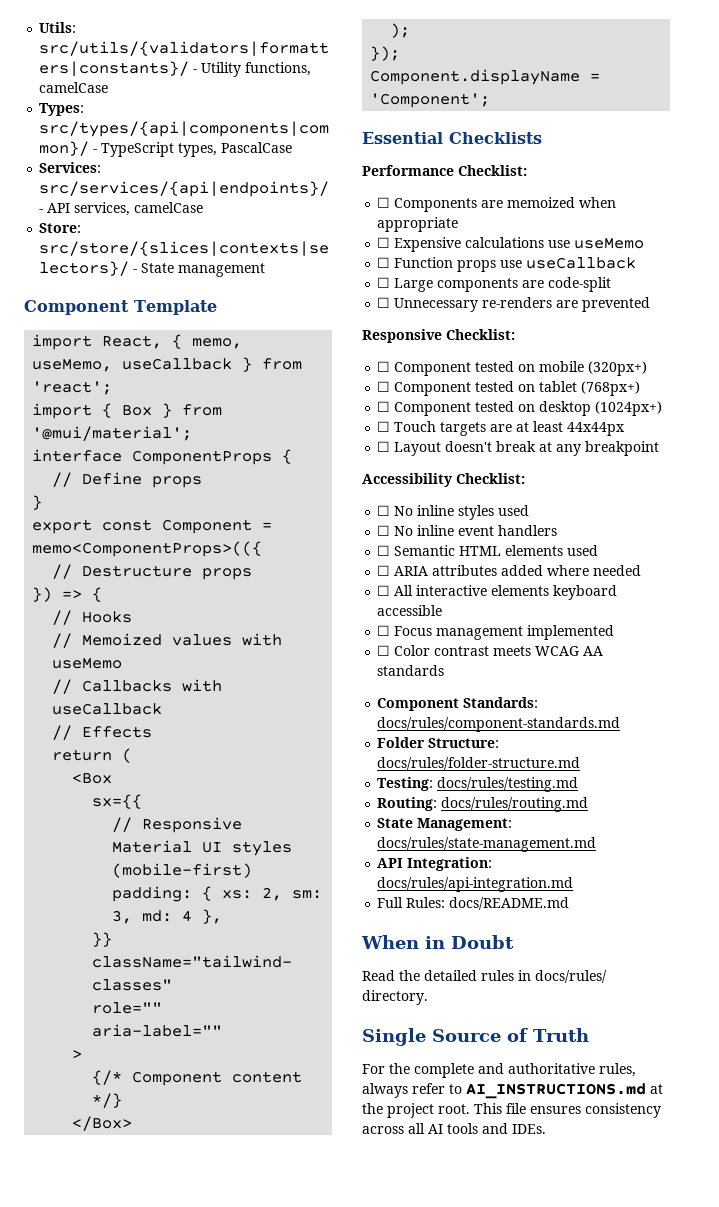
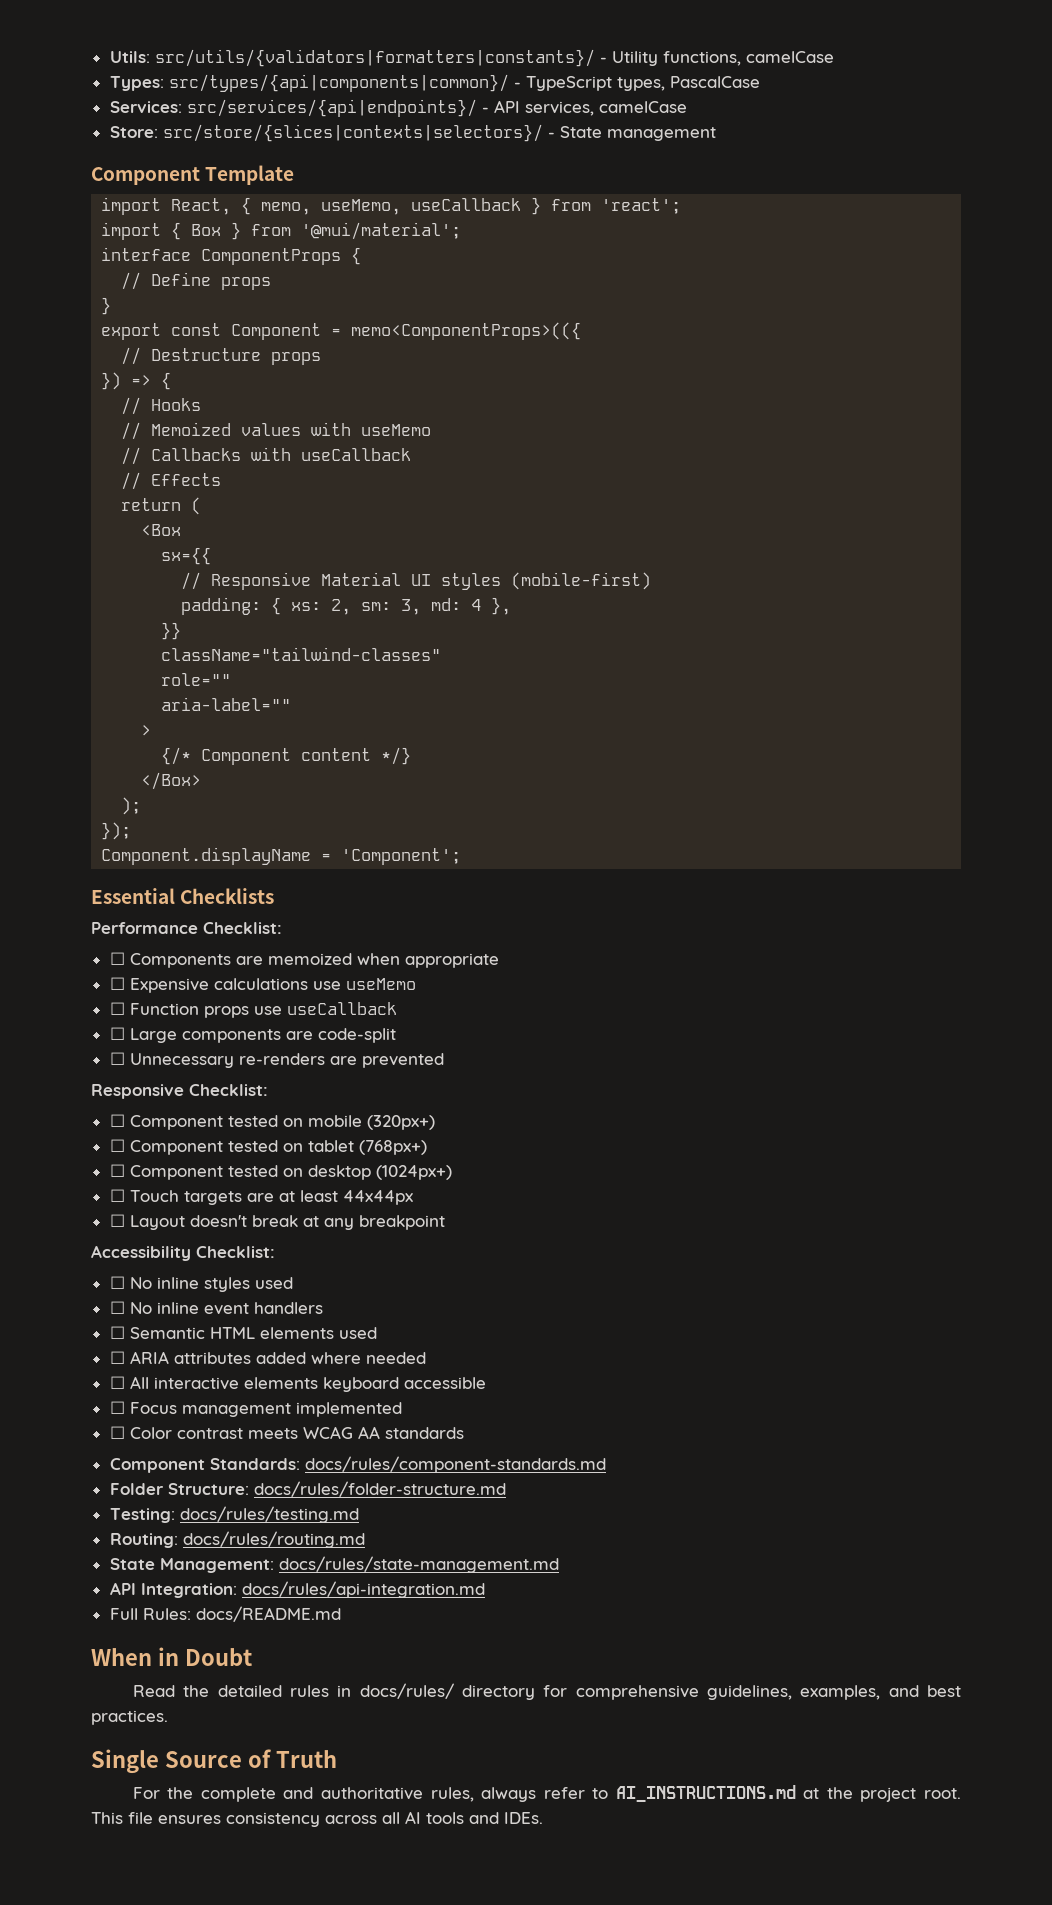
- Read the detailed rules in docs/rules/ directory.
+ Read the detailed rules in docs/rules/ directory for comprehensive guidelines, examples, and best practices.

